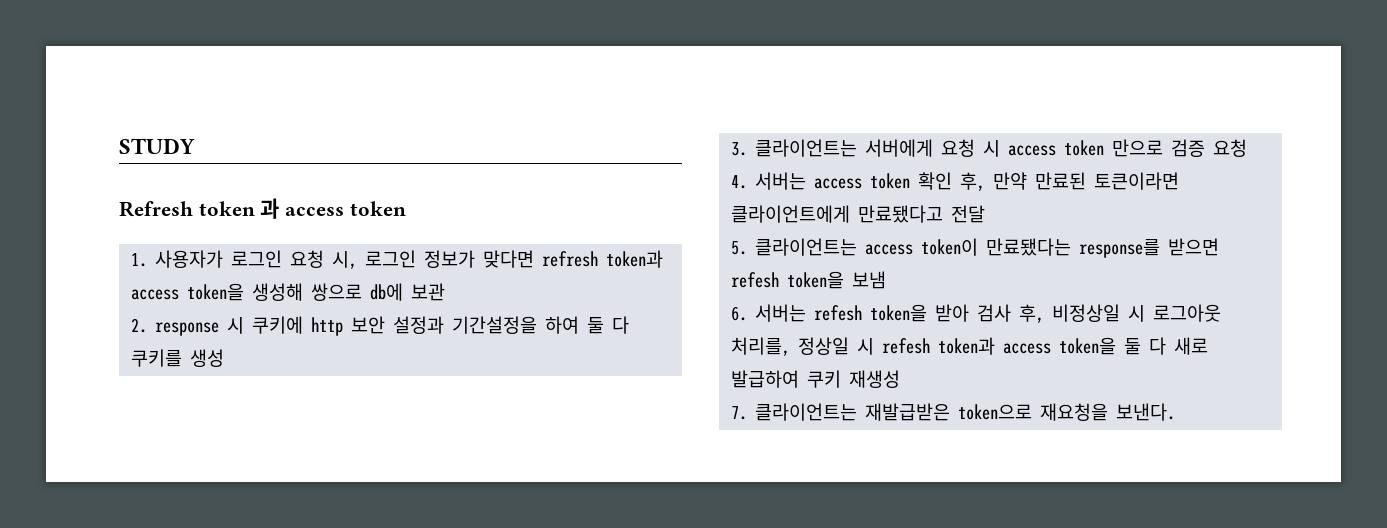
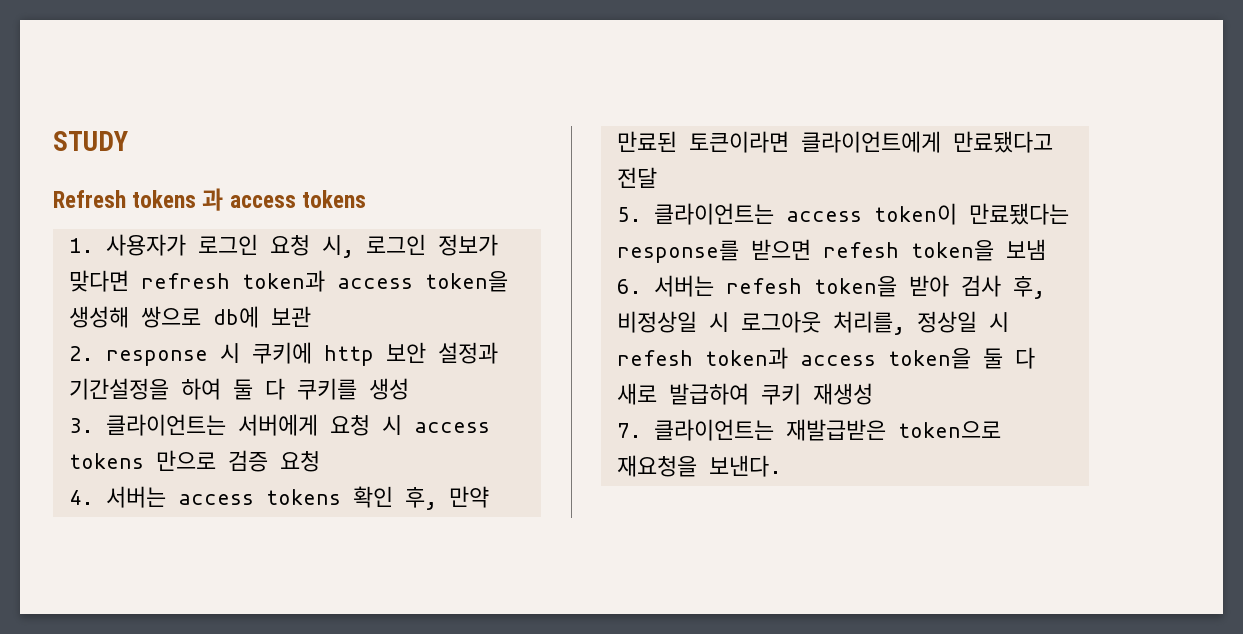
- Refresh token 과 access token
+ Refresh tokens 과 access tokens
- 3. 클라이언트는 서버에게 요청 시 access token 만으로 검증 요청
+ 3. 클라이언트는 서버에게 요청 시 access tokens 만으로 검증 요청
- 4. 서버는 access token 확인 후, 만약 만료된 토큰이라면 클라이언트에게 만료됐다고 전달
+ 4. 서버는 access tokens 확인 후, 만약 만료된 토큰이라면 클라이언트에게 만료됐다고 전달

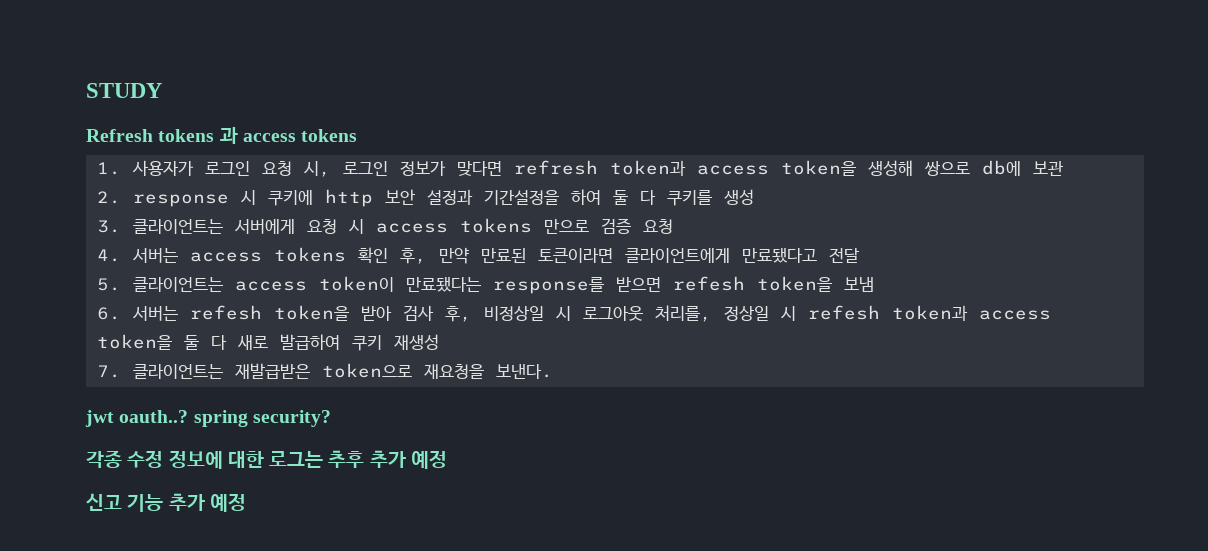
+ jwt oauth..? spring security?
+ 각종 수정 정보에 대한 로그는 추후 추가 예정
+ 신고 기능 추가 예정

